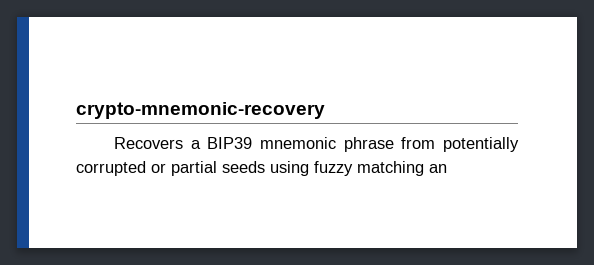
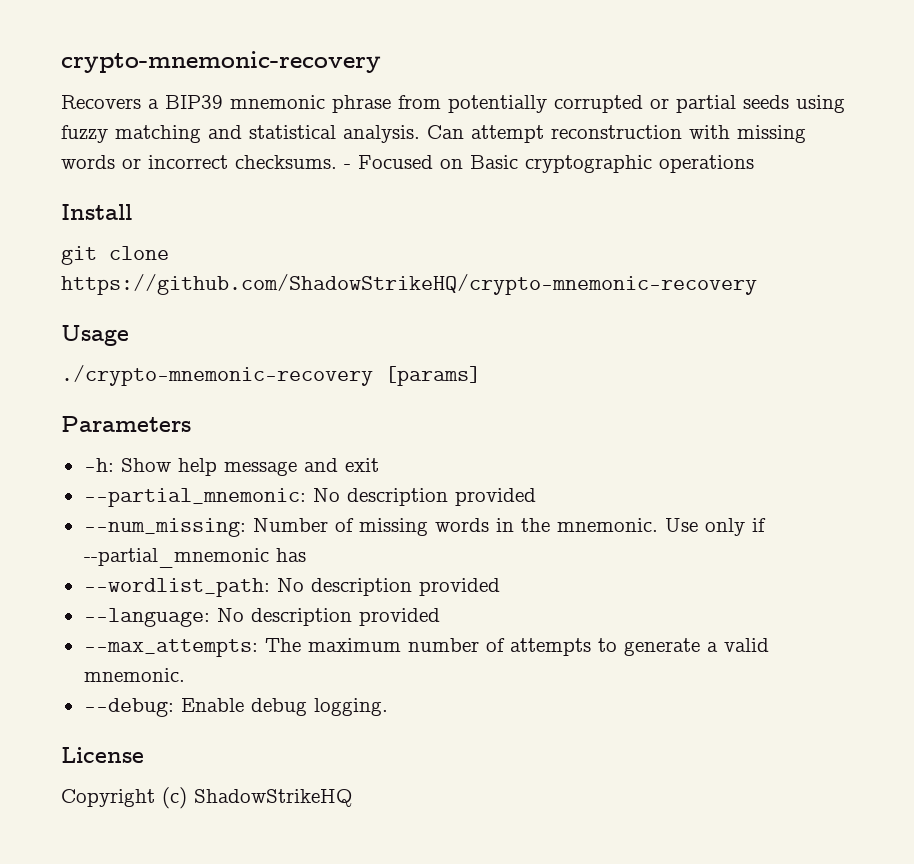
- Recovers a BIP39 mnemonic phrase from potentially corrupted or partial seeds using fuzzy matching an
+ Recovers a BIP39 mnemonic phrase from potentially corrupted or partial seeds using fuzzy matching and statistical analysis. Can attempt reconstruction with missing words or incorrect checksums. - Focused on Basic cryptographic operations
+ Install
+ git clone https://github.com/ShadowStrikeHQ/crypto-mnemonic-recovery
+ Usage
+ ./crypto-mnemonic-recovery [params]
+ Parameters
+ -h: Show help message and exit
+ --partial_mnemonic: No description provided
+ --num_missing: Number of missing words in the mnemonic. Use only if --partial_mnemonic has
+ --wordlist_path: No description provided
+ --language: No description provided
+ --max_attempts: The maximum number of attempts to generate a valid mnemonic.
+ --debug: Enable debug logging.
+ License
+ Copyright (c) ShadowStrikeHQ

